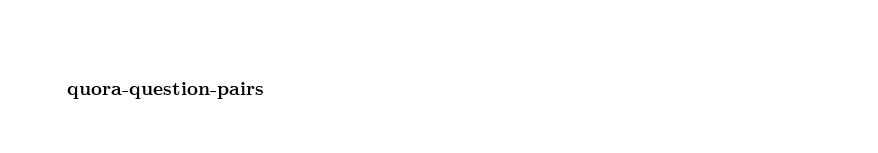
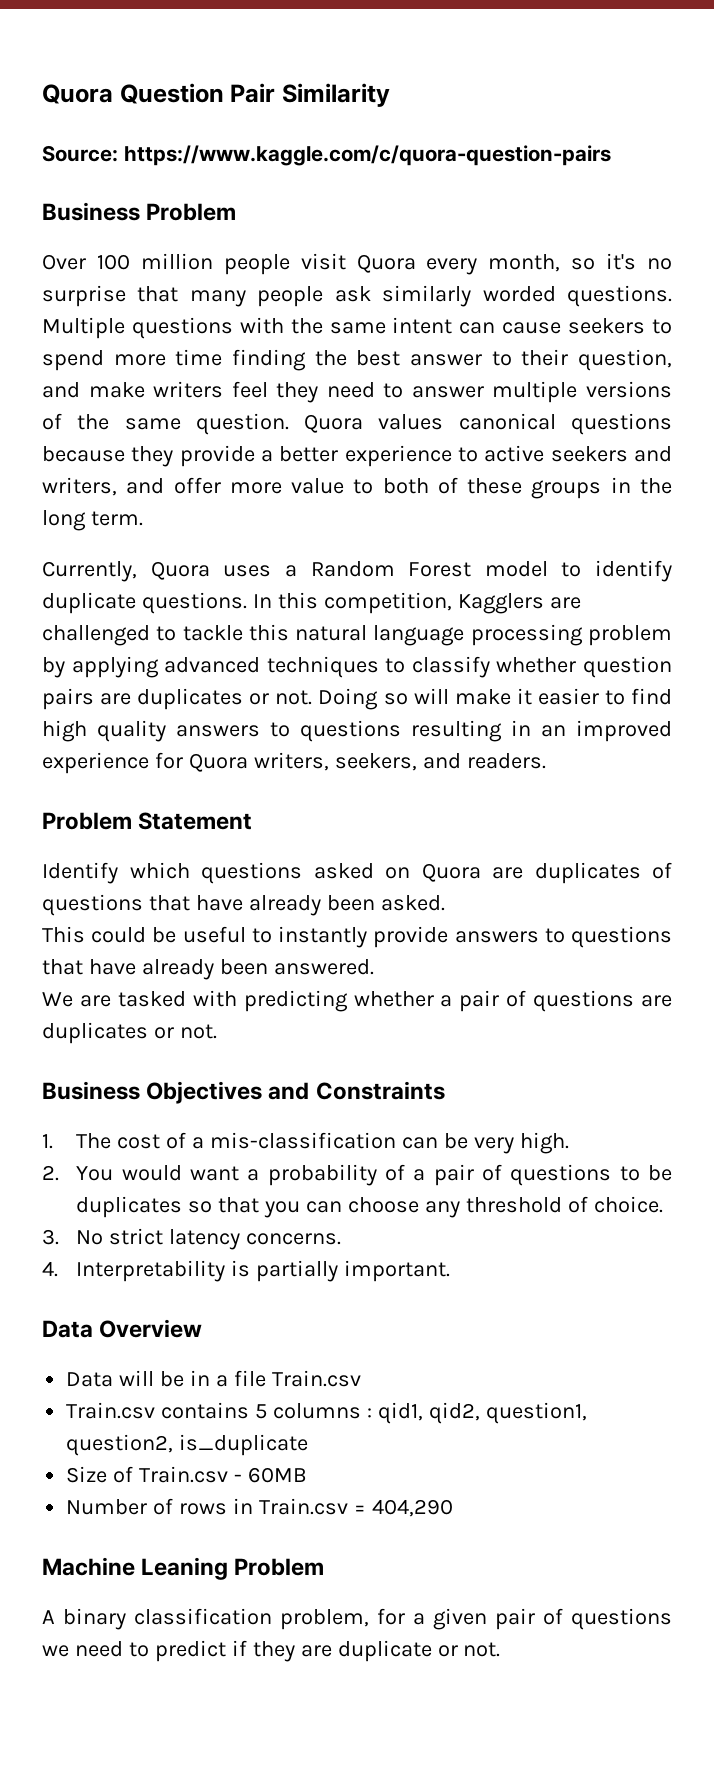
- quora-question-pairs
+ Quora Question Pair Similarity
+ Source: https://www.kaggle.com/c/quora-question-pairs
+ Business Problem
+ Over 100 million people visit Quora every month, so it's no surprise that many people ask similarly worded questions. Multiple questions with the same intent can cause seekers to spend more time finding the best answer to their question, and make writers feel they need to answer multiple versions of the same question. Quora values canonical questions because they provide a better experience to active seekers and writers, and offer more value to both of these groups in the long term.
+ Currently, Quora uses a Random Forest model to identify duplicate questions. In this competition, Kagglers are challenged to tackle this natural language processing problem by applying advanced techniques to classify whether question pairs are duplicates or not. Doing so will make it easier to find high quality answers to questions resulting in an improved experience for Quora writers, seekers, and readers.
+ Problem Statement
+ Identify which questions asked on Quora are duplicates of questions that have already been asked.
+ This could be useful to instantly provide answers to questions that have already been answered.
+ We are tasked with predicting whether a pair of questions are duplicates or not.
+ Business Objectives and Constraints
+ 1. The cost of a mis-classification can be very high.
+ 2. You would want a probability of a pair of questions to be duplicates so that you can choose any threshold of choice.
+ 3. No strict latency concerns.
+ 4. Interpretability is partially important.
+ Data Overview
+ Data will be in a file Train.csv
+ Train.csv contains 5 columns : qid1, qid2, question1, question2, is_duplicate
+ Size of Train.csv - 60MB
+ Number of rows in Train.csv = 404,290
+ Machine Leaning Problem
+ A binary classification problem, for a given pair of questions we need to predict if they are duplicate or not.

